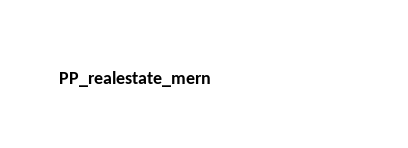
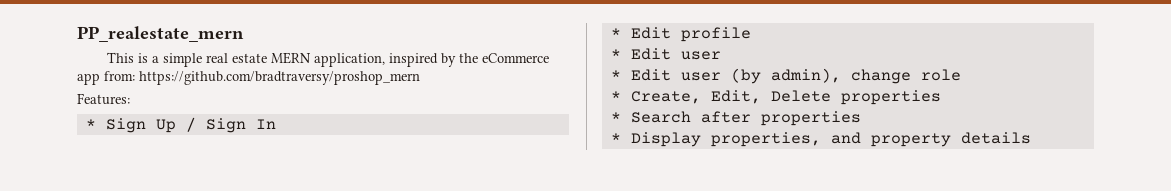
+ This is a simple real estate MERN application, inspired by the eCommerce app from: https://github.com/bradtraversy/proshop_mern
+ Features:
+ * Sign Up / Sign In
+ * Edit profile
+ * Edit user
+ * Edit user (by admin), change role
+ * Create, Edit, Delete properties
+ * Search after properties
+ * Display properties, and property details

